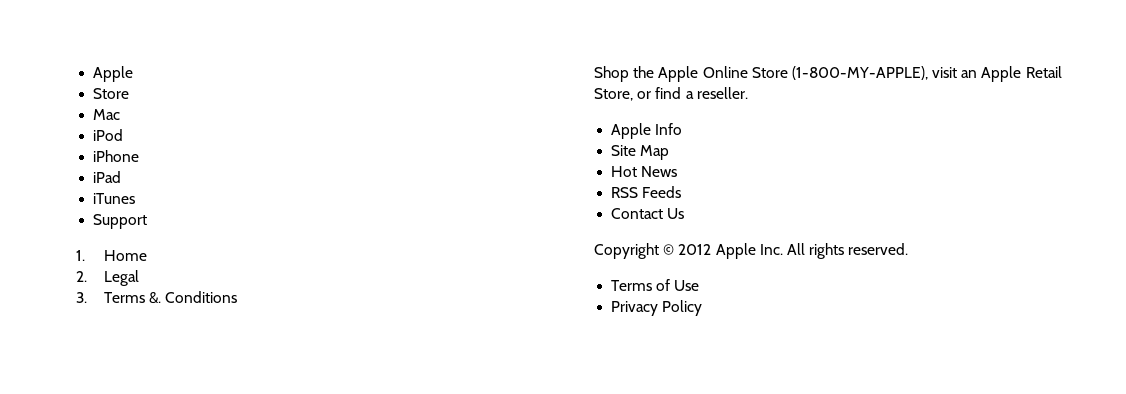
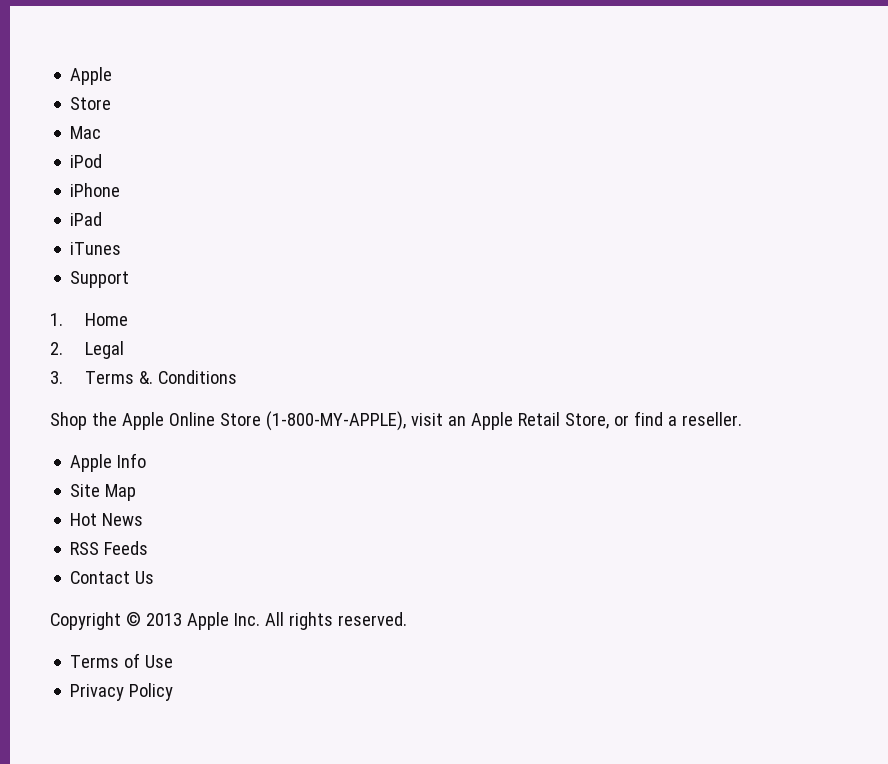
- Copyright © 2012 Apple Inc. All rights reserved.
+ Copyright © 2013 Apple Inc. All rights reserved.

